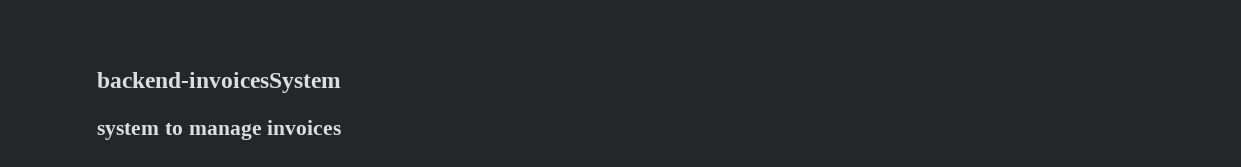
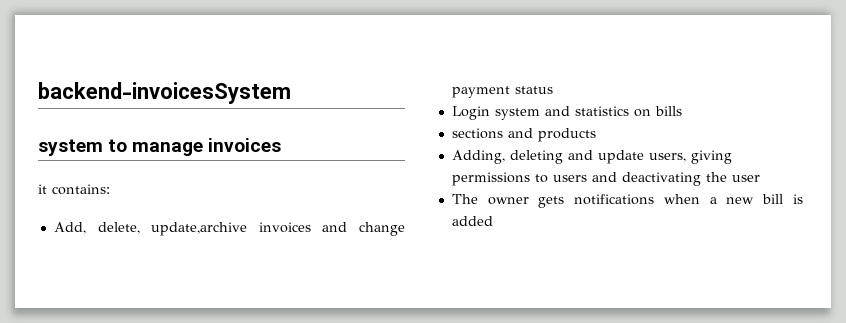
+ it contains:
+ Add, delete, update,archive invoices and change payment status
+ Login system and statistics on bills
+ sections and products
+ Adding, deleting and update users, giving permissions to users and deactivating the user
+ The owner gets notifications when a new bill is added

